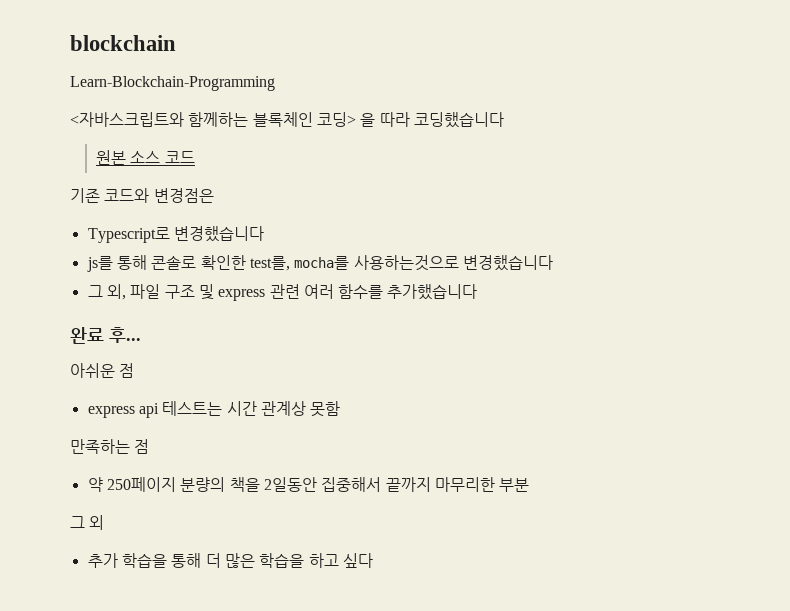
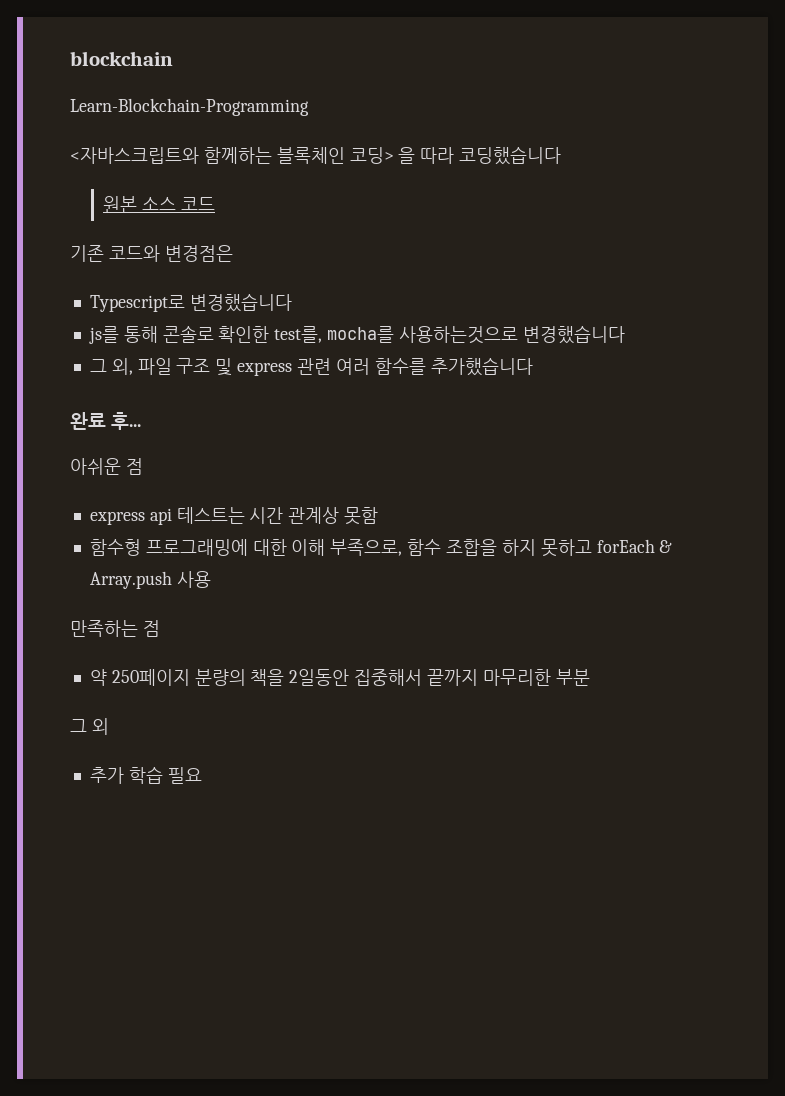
+ 함수형 프로그래밍에 대한 이해 부족으로, 함수 조합을 하지 못하고 forEach & Array.push 사용
- 추가 학습을 통해 더 많은 학습을 하고 싶다
+ 추가 학습 필요

